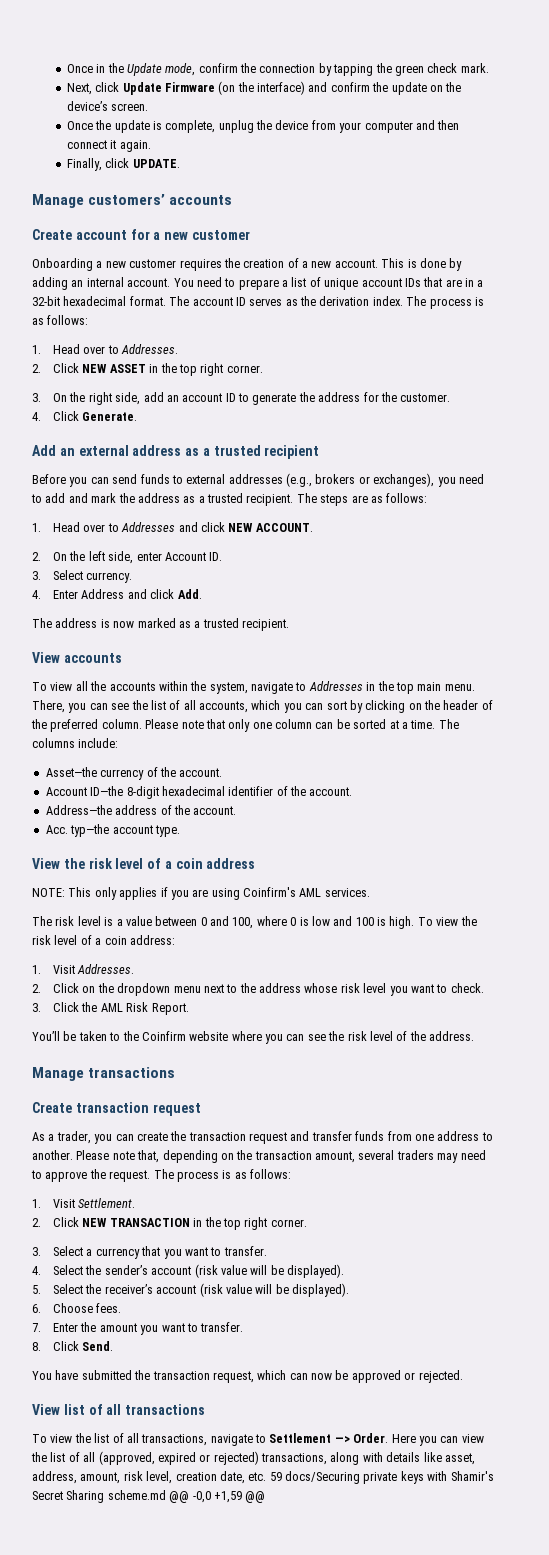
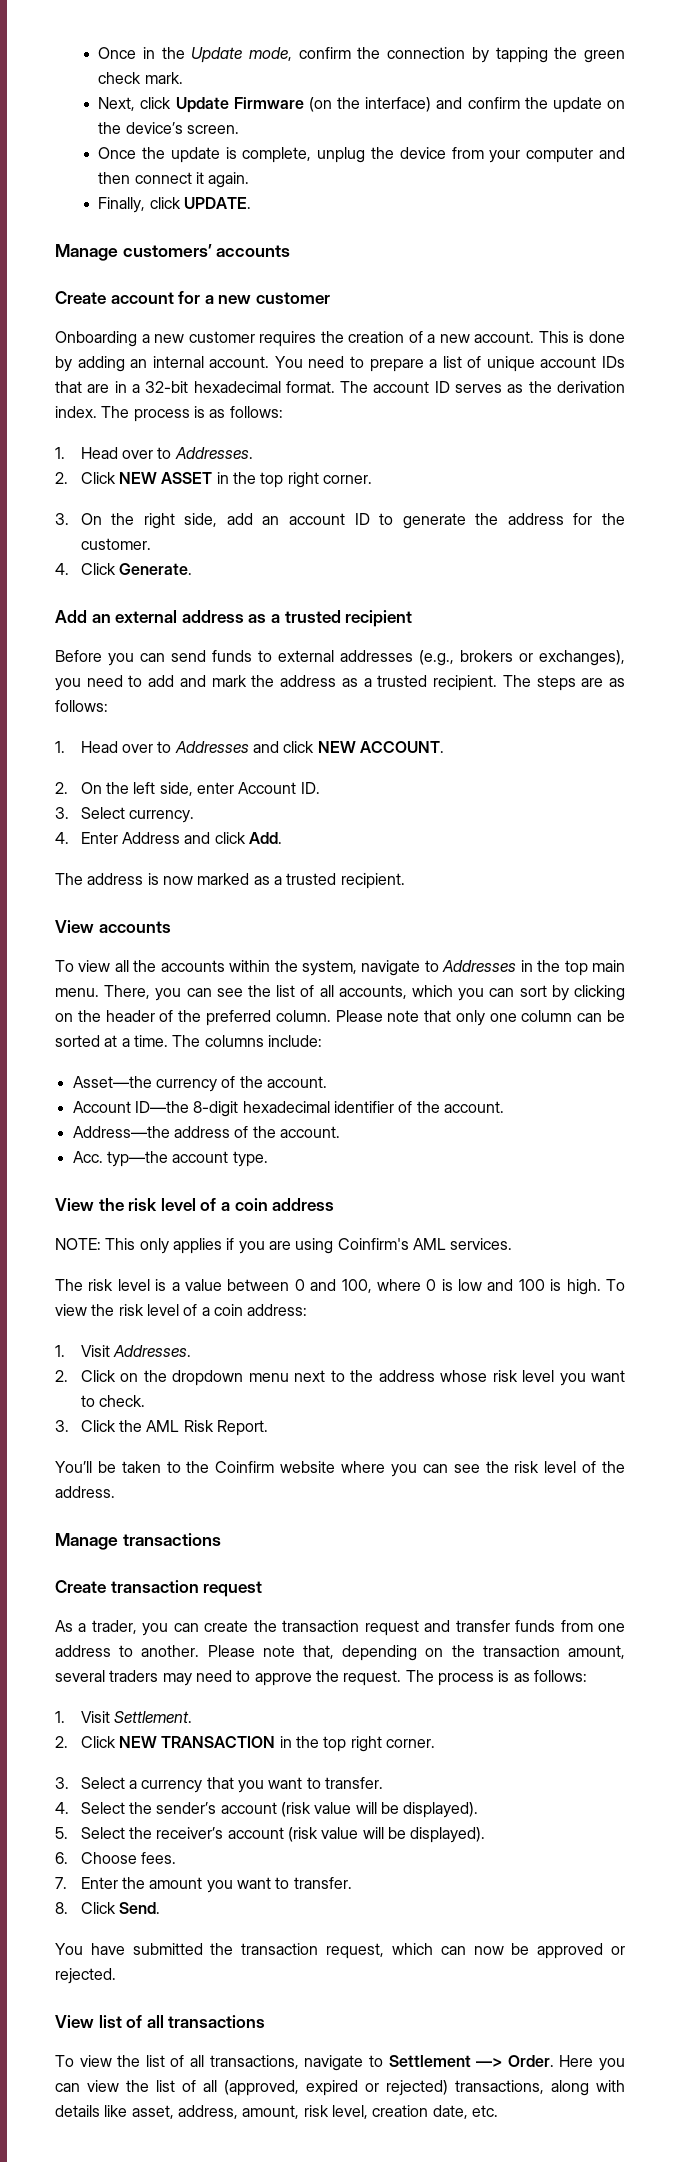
- Here you can view the list of all (approved, expired or rejected) transactions, along with details like asset, address, amount, risk level, creation date, etc. 59 docs/Securing private keys with Shamir's Secret Sharing scheme.md @@ -0,0 +1,59 @@
+ Here you can view the list of all (approved, expired or rejected) transactions, along with details like asset, address, amount, risk level, creation date, etc.

